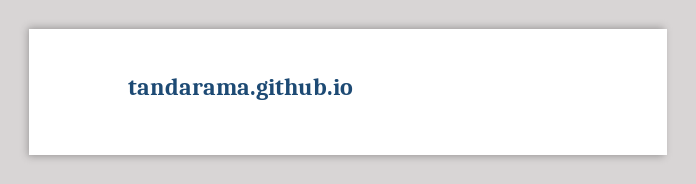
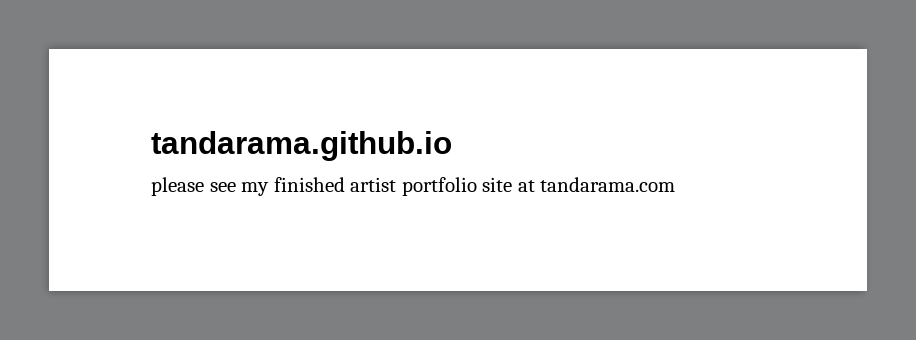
+ please see my finished artist portfolio site at tandarama.com

